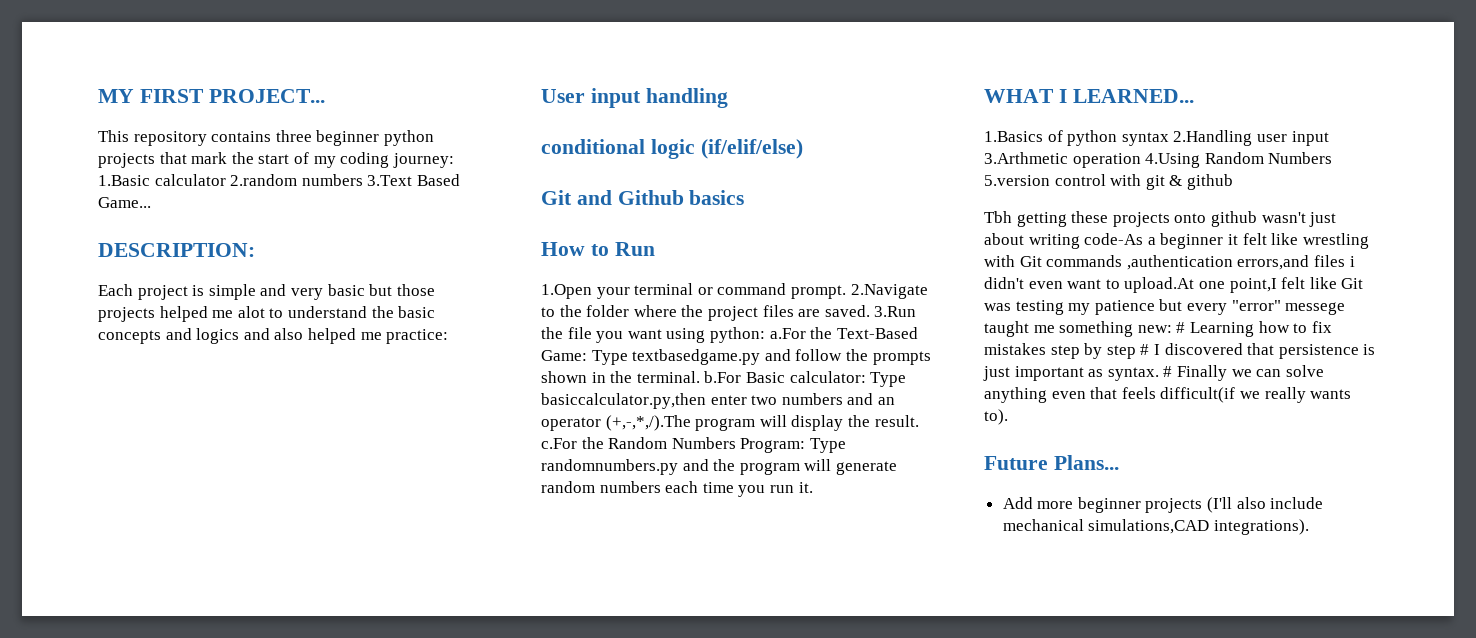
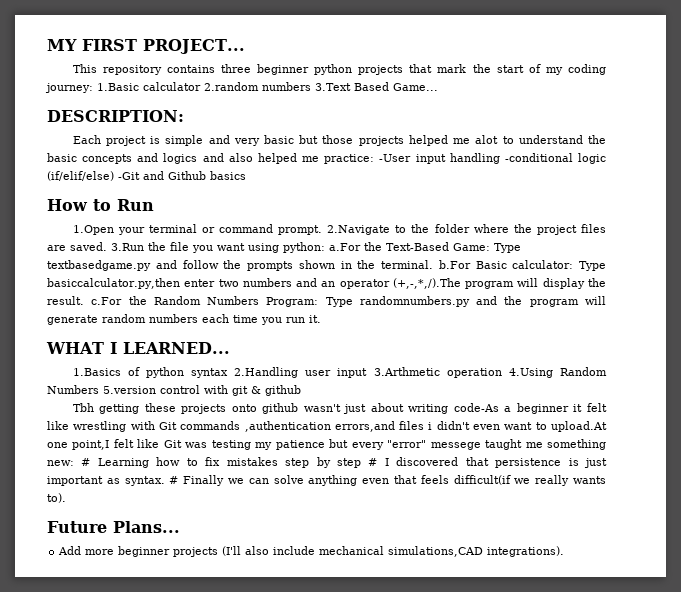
- Each project is simple and very basic but those projects helped me alot to understand the basic concepts and logics and also helped me practice:
- User input handling
- conditional logic (if/elif/else)
- Git and Github basics
+ Each project is simple and very basic but those projects helped me alot to understand the basic concepts and logics and also helped me practice: -User input handling -conditional logic (if/elif/else) -Git and Github basics

